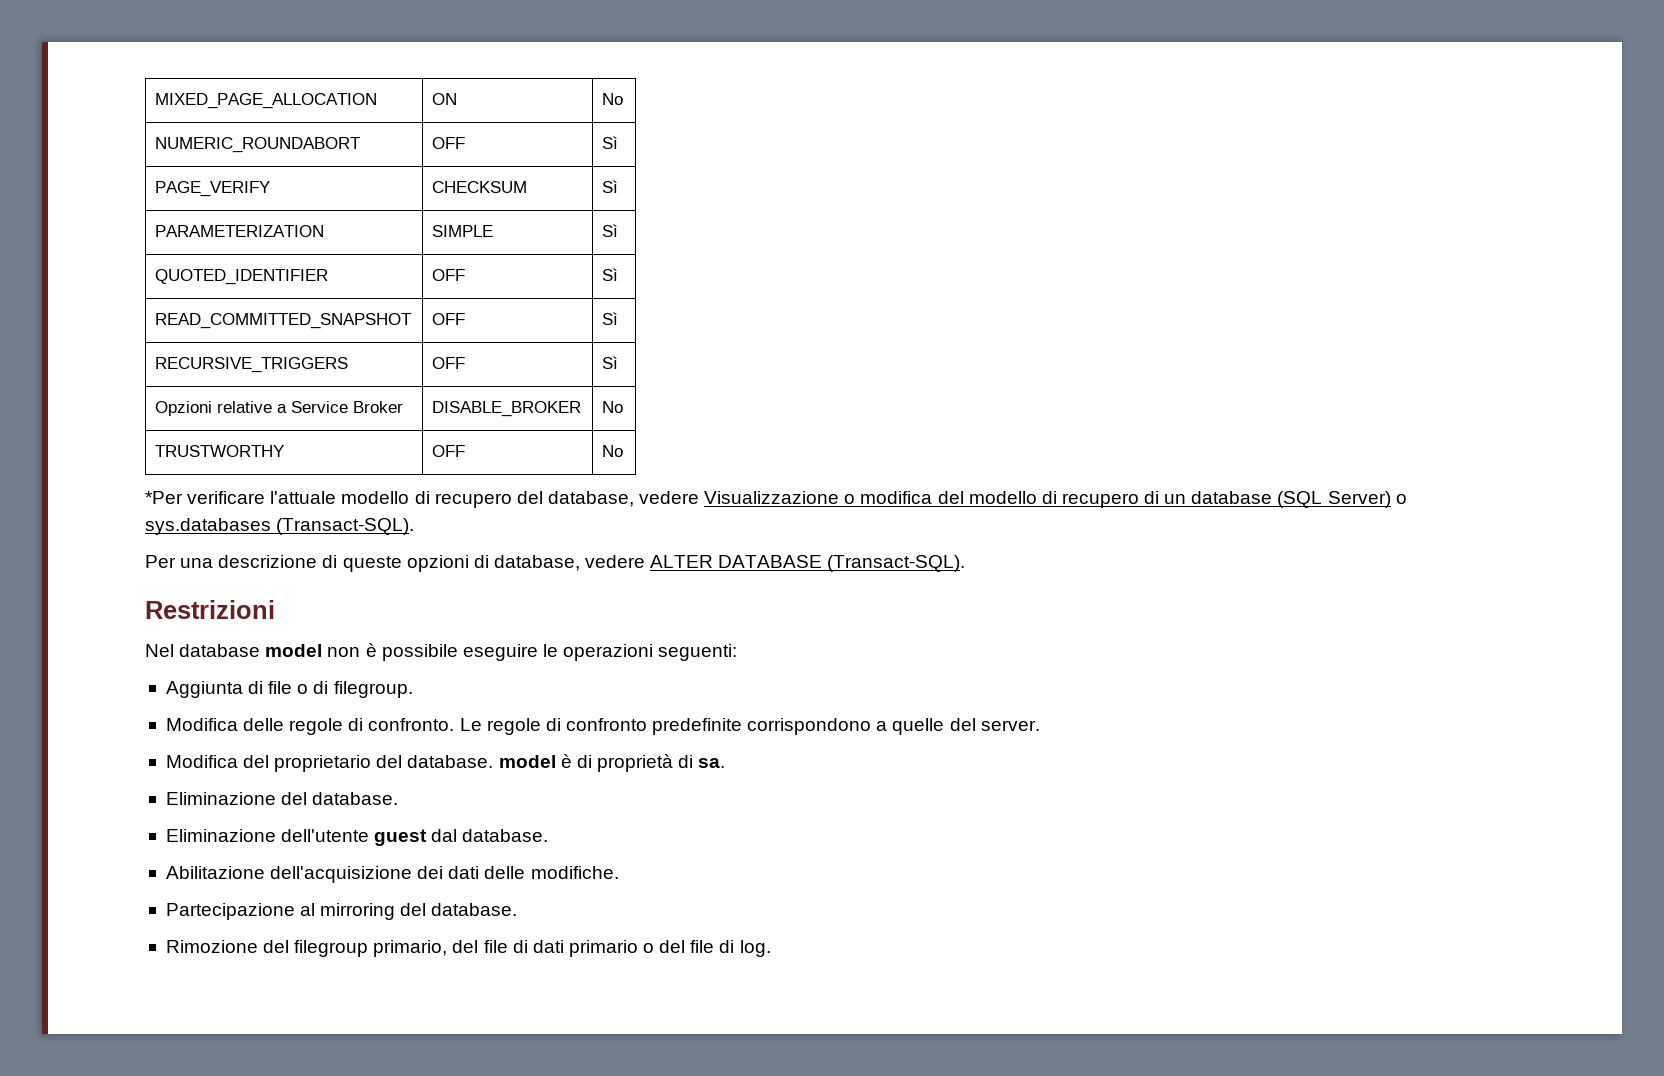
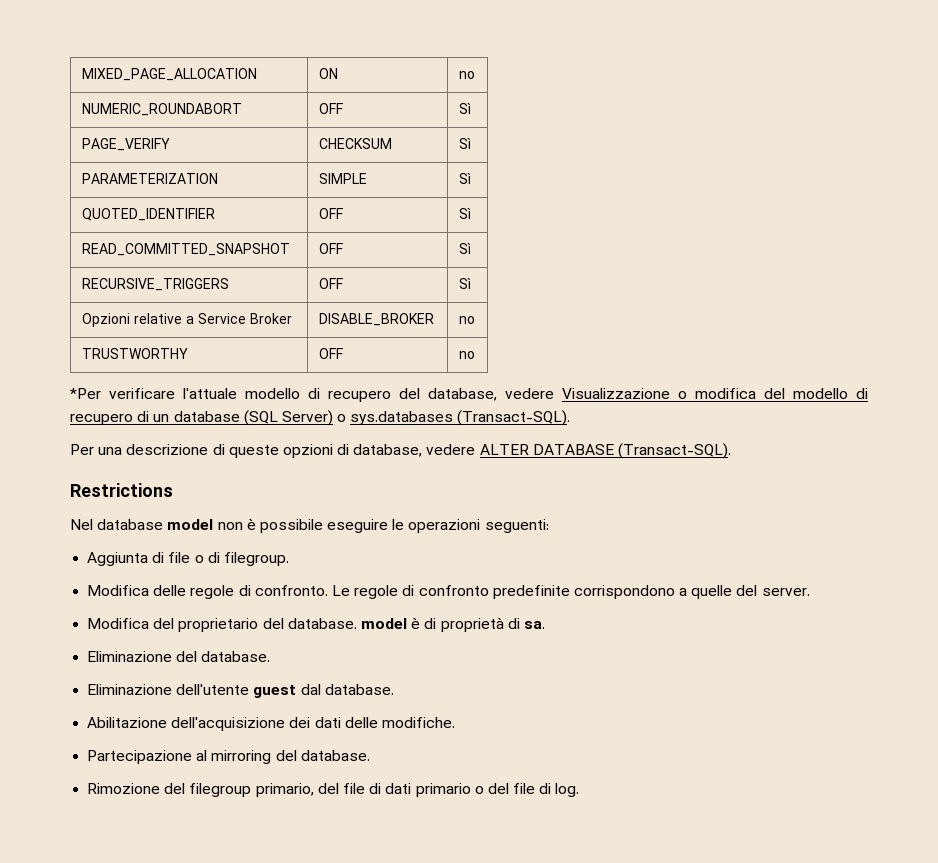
- MIXED_PAGE_ALLOCATION | ON | No
+ MIXED_PAGE_ALLOCATION | ON | no
- Opzioni relative a Service Broker | DISABLE_BROKER | No
+ Opzioni relative a Service Broker | DISABLE_BROKER | no
- TRUSTWORTHY | OFF | No
+ TRUSTWORTHY | OFF | no
- Restrizioni
+ Restrictions

